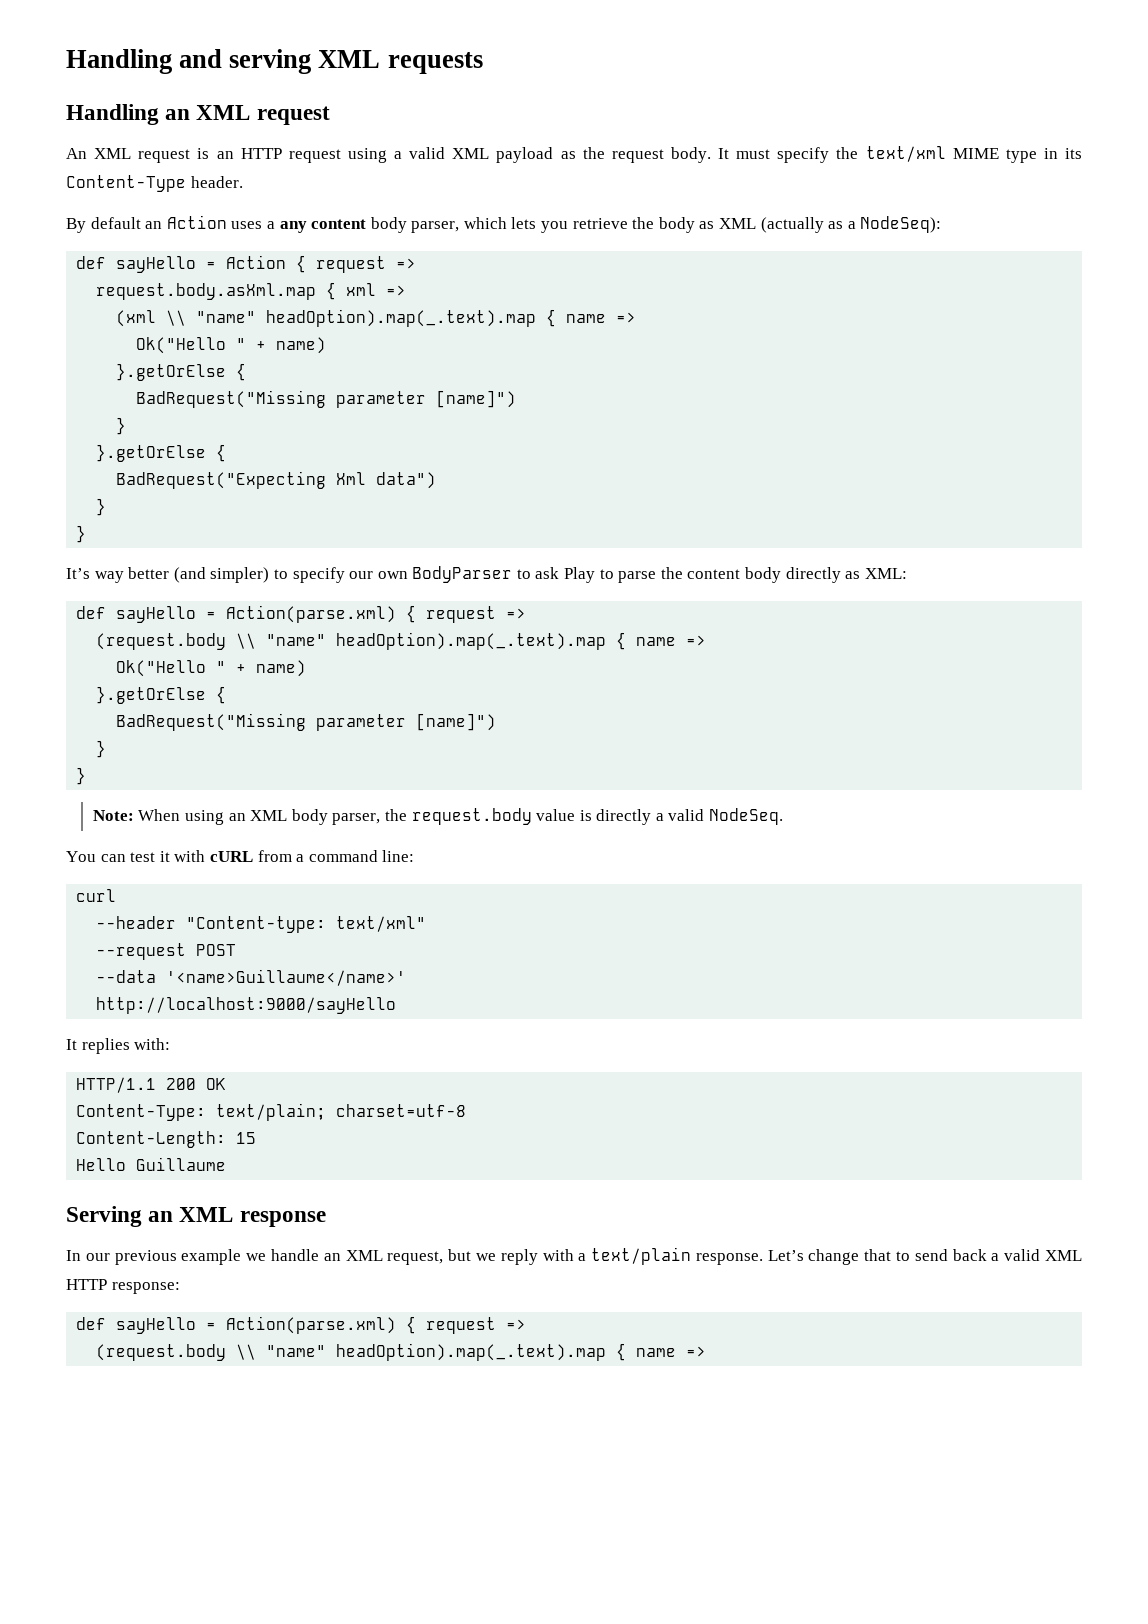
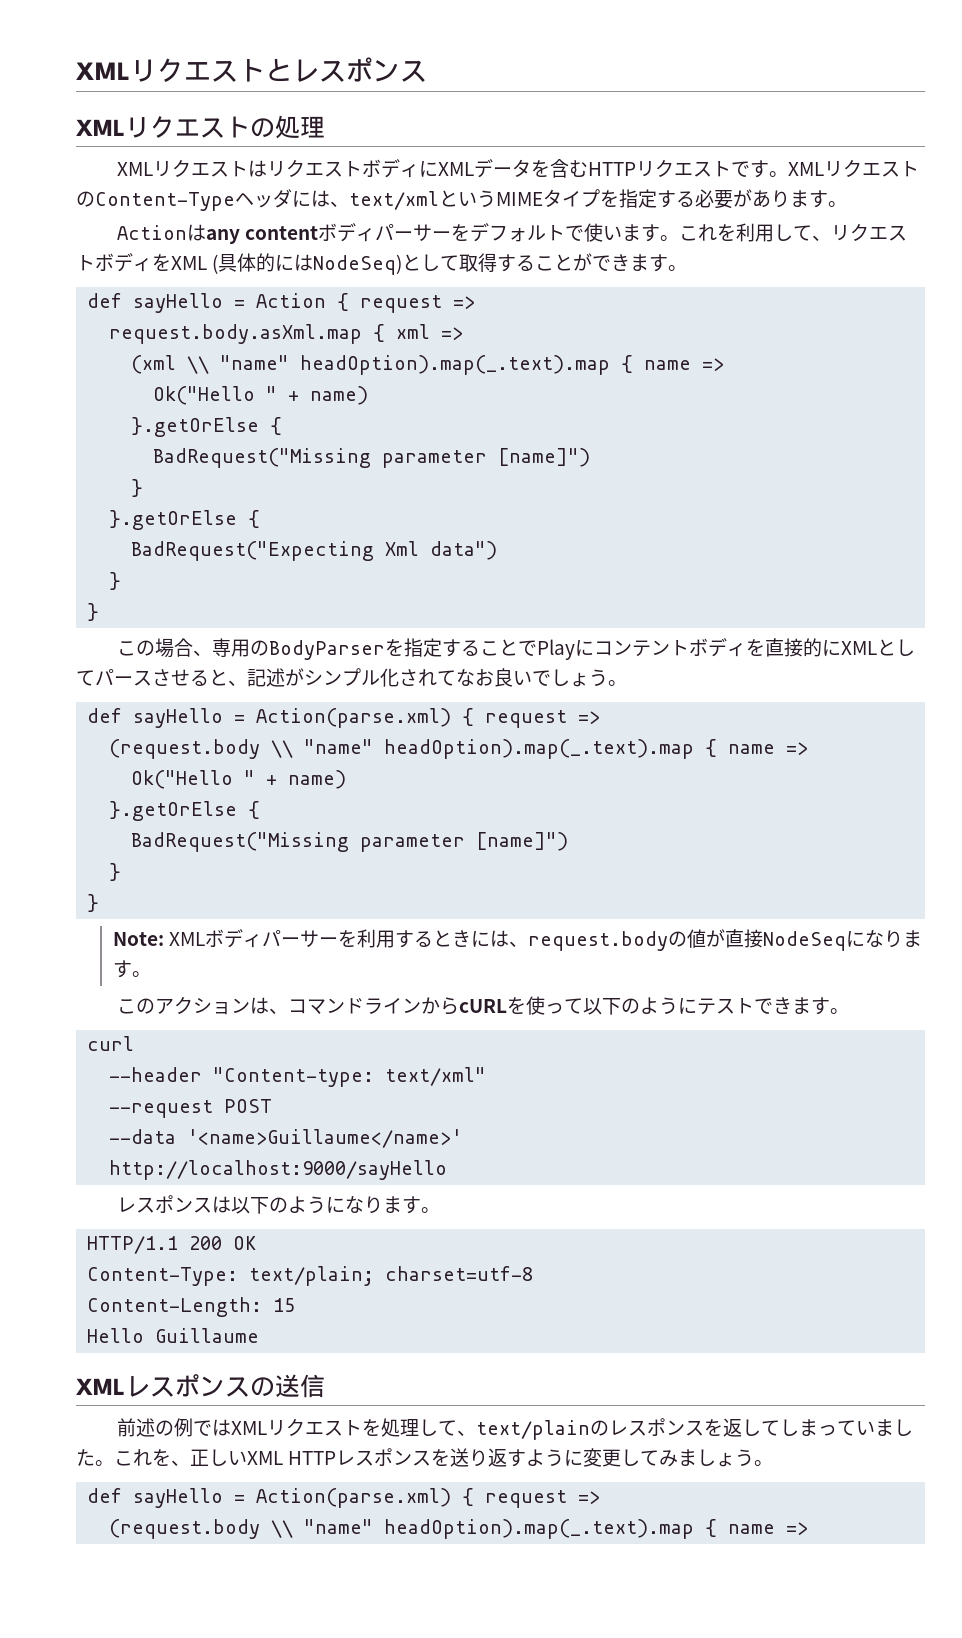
- Handling and serving XML requests
- Handling an XML request
- An XML request is an HTTP request using a valid XML payload as the request body. It must specify the text/xml MIME type in its Content-Type header.
- By default an Action uses a any content body parser, which lets you retrieve the body as XML (actually as a NodeSeq):
+ XMLリクエストとレスポンス
+ XMLリクエストの処理
+ XMLリクエストはリクエストボディにXMLデータを含むHTTPリクエストです。XMLリクエストのContent-Typeヘッダには、text/xmlというMIMEタイプを指定する必要があります。
+ Actionはany contentボディパーサーをデフォルトで使います。これを利用して、リクエストボディをXML (具体的にはNodeSeq)として取得することができます。
- It’s way better (and simpler) to specify our own BodyParser to ask Play to parse the content body directly as XML:
+ この場合、専用のBodyParserを指定することでPlayにコンテントボディを直接的にXMLとしてパースさせると、記述がシンプル化されてなお良いでしょう。
- Note: When using an XML body parser, the request.body value is directly a valid NodeSeq.
- You can test it with cURL from a command line:
+ Note: XMLボディパーサーを利用するときには、request.bodyの値が直接NodeSeqになります。
+ このアクションは、コマンドラインからcURLを使って以下のようにテストできます。
- It replies with:
+ レスポンスは以下のようになります。
- Serving an XML response
- In our previous example we handle an XML request, but we reply with a text/plain response. Let’s change that to send back a valid XML HTTP response:
+ XMLレスポンスの送信
+ 前述の例ではXMLリクエストを処理して、text/plainのレスポンスを返してしまっていました。これを、正しいXML HTTPレスポンスを送り返すように変更してみましょう。

